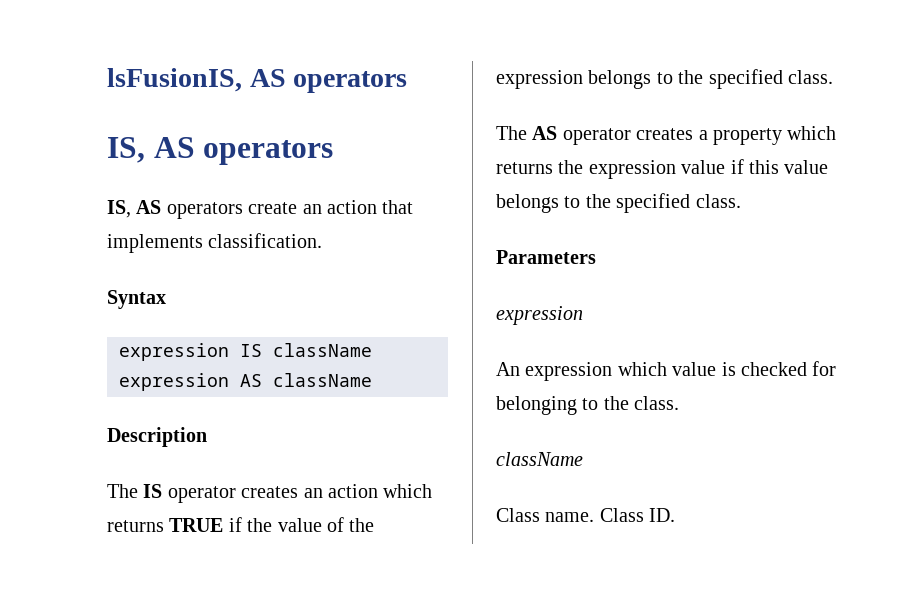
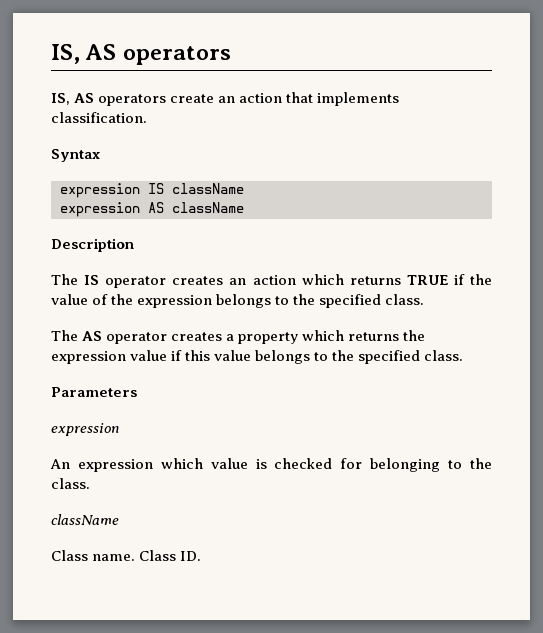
- lsFusionIS, AS operators

